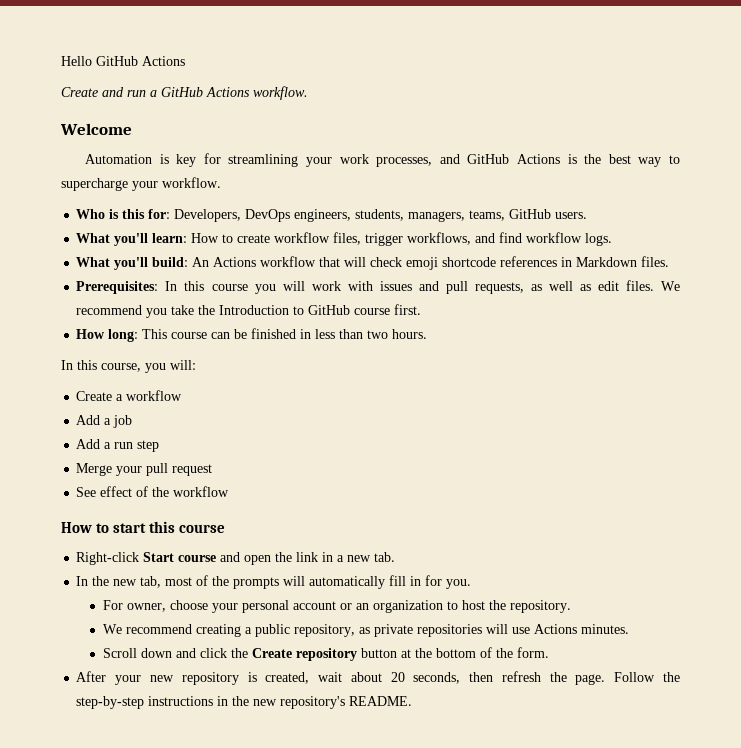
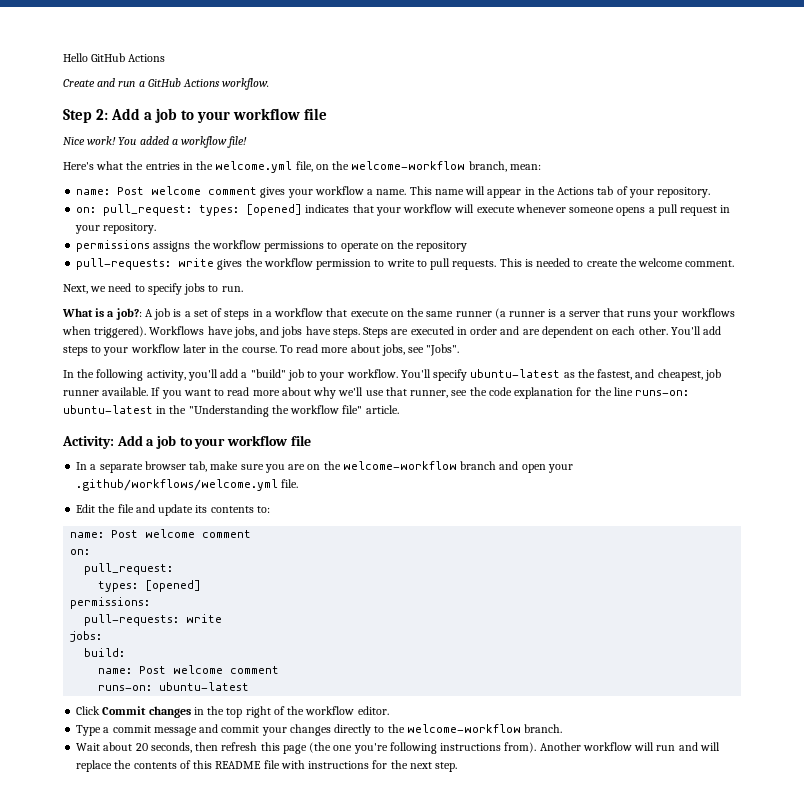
- Welcome
- Automation is key for streamlining your work processes, and GitHub Actions is the best way to supercharge your workflow.
- Who is this for: Developers, DevOps engineers, students, managers, teams, GitHub users.
- What you'll learn: How to create workflow files, trigger workflows, and find workflow logs.
- What you'll build: An Actions workflow that will check emoji shortcode references in Markdown files.
- Prerequisites: In this course you will work with issues and pull requests, as well as edit files. We recommend you take the Introduction to GitHub course first.
- How long: This course can be finished in less than two hours.
- In this course, you will:
- Create a workflow
- Add a job
- Add a run step
- Merge your pull request
- See effect of the workflow
- How to start this course
- Right-click Start course and open the link in a new tab.
- In the new tab, most of the prompts will automatically fill in for you.
- For owner, choose your personal account or an organization to host the repository.
- We recommend creating a public repository, as private repositories will use Actions minutes.
- Scroll down and click the Create repository button at the bottom of the form.
- After your new repository is created, wait about 20 seconds, then refresh the page. Follow the step-by-step instructions in the new repository's README.
+ Step 2: Add a job to your workflow file
+ Nice work! You added a workflow file!
+ Here's what the entries in the welcome.yml file, on the welcome-workflow branch, mean:
+ name: Post welcome comment gives your workflow a name. This name will appear in the Actions tab of your repository.
+ on: pull_request: types: [opened] indicates that your workflow will execute whenever someone opens a pull request in your repository.
+ permissions assigns the workflow permissions to operate on the repository
+ pull-requests: write gives the workflow permission to write to pull requests. This is needed to create the welcome comment.
+ Next, we need to specify jobs to run.
+ What is a job?: A job is a set of steps in a workflow that execute on the same runner (a runner is a server that runs your workflows when triggered). Workflows have jobs, and jobs have steps. Steps are executed in order and are dependent on each other. You'll add steps to your workflow later in the course. To read more about jobs, see "Jobs".
+ In the following activity, you'll add a "build" job to your workflow. You'll specify ubuntu-latest as the fastest, and cheapest, job runner available. If you want to read more about why we'll use that runner, see the code explanation for the line runs-on: ubuntu-latest in the "Understanding the workflow file" article.
+ Activity: Add a job to your workflow file
+ In a separate browser tab, make sure you are on the welcome-workflow branch and open your .github/workflows/welcome.yml file.
+ Edit the file and update its contents to:
+ name: Post welcome comment
+ on:
+ pull_request:
+ types: [opened]
+ permissions:
+ pull-requests: write
+ jobs:
+ build:
+ name: Post welcome comment
+ runs-on: ubuntu-latest
+ Click Commit changes in the top right of the workflow editor.
+ Type a commit message and commit your changes directly to the welcome-workflow branch.
+ Wait about 20 seconds, then refresh this page (the one you're following instructions from). Another workflow will run and will replace the contents of this README file with instructions for the next step.

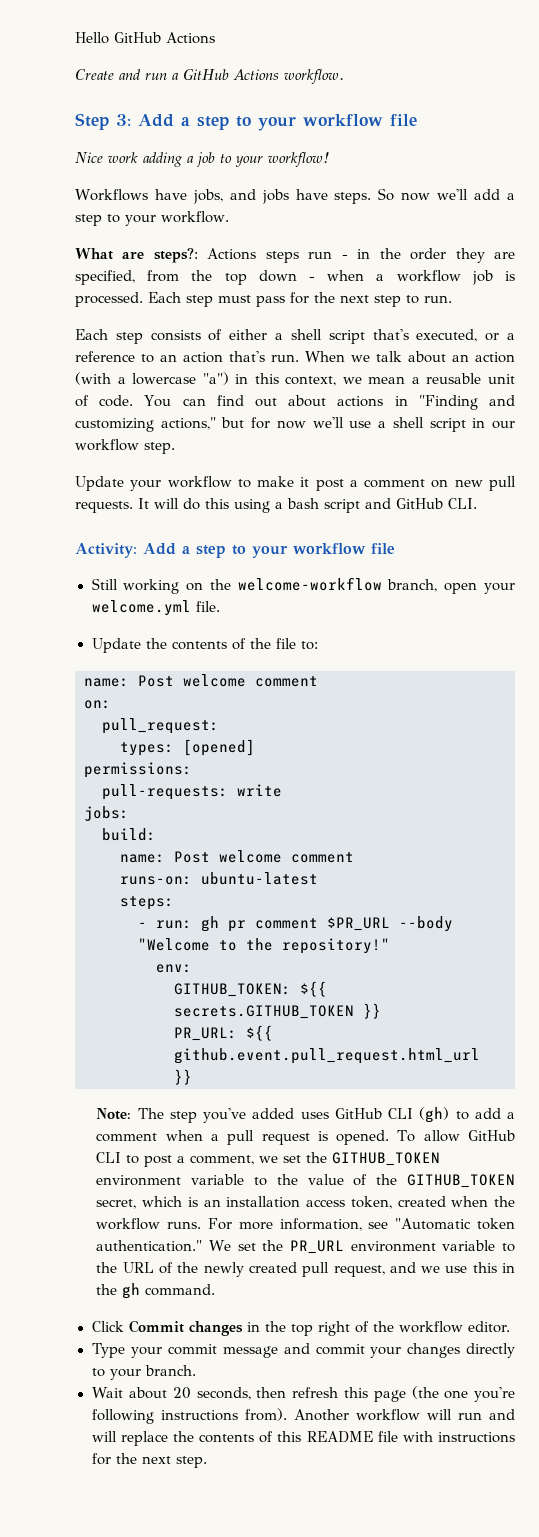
- Step 2: Add a job to your workflow file
+ Step 3: Add a step to your workflow file
- Nice work! You added a workflow file!
- Here's what the entries in the welcome.yml file, on the welcome-workflow branch, mean:
- name: Post welcome comment gives your workflow a name. This name will appear in the Actions tab of your repository.
- on: pull_request: types: [opened] indicates that your workflow will execute whenever someone opens a pull request in your repository.
- permissions assigns the workflow permissions to operate on the repository
- pull-requests: write gives the workflow permission to write to pull requests. This is needed to create the welcome comment.
- Next, we need to specify jobs to run.
- What is a job?: A job is a set of steps in a workflow that execute on the same runner (a runner is a server that runs your workflows when triggered). Workflows have jobs, and jobs have steps.
+ Nice work adding a job to your workflow!
+ Workflows have jobs, and jobs have steps.
- Steps are executed in order and are dependent on each other. You'll add steps to your workflow later in the course. To read more about jobs, see "Jobs".
- In the following activity, you'll add a "build" job to your workflow. You'll specify ubuntu-latest as the fastest, and cheapest, job runner available. If you want to read more about why we'll use that runner, see the code explanation for the line runs-on: ubuntu-latest in the "Understanding the workflow file" article.
+ So now we'll add a step to your workflow.
+ What are steps?: Actions steps run - in the order they are specified, from the top down - when a workflow job is processed. Each step must pass for the next step to run.
+ Each step consists of either a shell script that's executed, or a reference to an action that's run. When we talk about an action (with a lowercase "a") in this context, we mean a reusable unit of code. You can find out about actions in "Finding and customizing actions," but for now we'll use a shell script in our workflow step.
+ Update your workflow to make it post a comment on new pull requests. It will do this using a bash script and GitHub CLI.
- Activity: Add a job to your workflow file
- In a separate browser tab, make sure you are on the welcome-workflow branch and open your .github/workflows/welcome.yml file.
+ Activity: Add a step to your workflow file
+ Still working on the welcome-workflow branch, open your welcome.yml file.
- Edit the file and update its contents to:
+ Update the contents of the file to:
+ steps:
+ - run: gh pr comment $PR_URL --body "Welcome to the repository!"
+ env:
+ GITHUB_TOKEN: ${{ secrets.GITHUB_TOKEN }}
+ PR_URL: ${{ github.event.pull_request.html_url }}
+ Note: The step you've added uses GitHub CLI (gh) to add a comment when a pull request is opened. To allow GitHub CLI to post a comment, we set the GITHUB_TOKEN environment variable to the value of the GITHUB_TOKEN secret, which is an installation access token, created when the workflow runs. For more information, see "Automatic token authentication." We set the PR_URL environment variable to the URL of the newly created pull request, and we use this in the gh command.
- Type a commit message and commit your changes directly to the welcome-workflow branch.
+ Type your commit message and commit your changes directly to your branch.

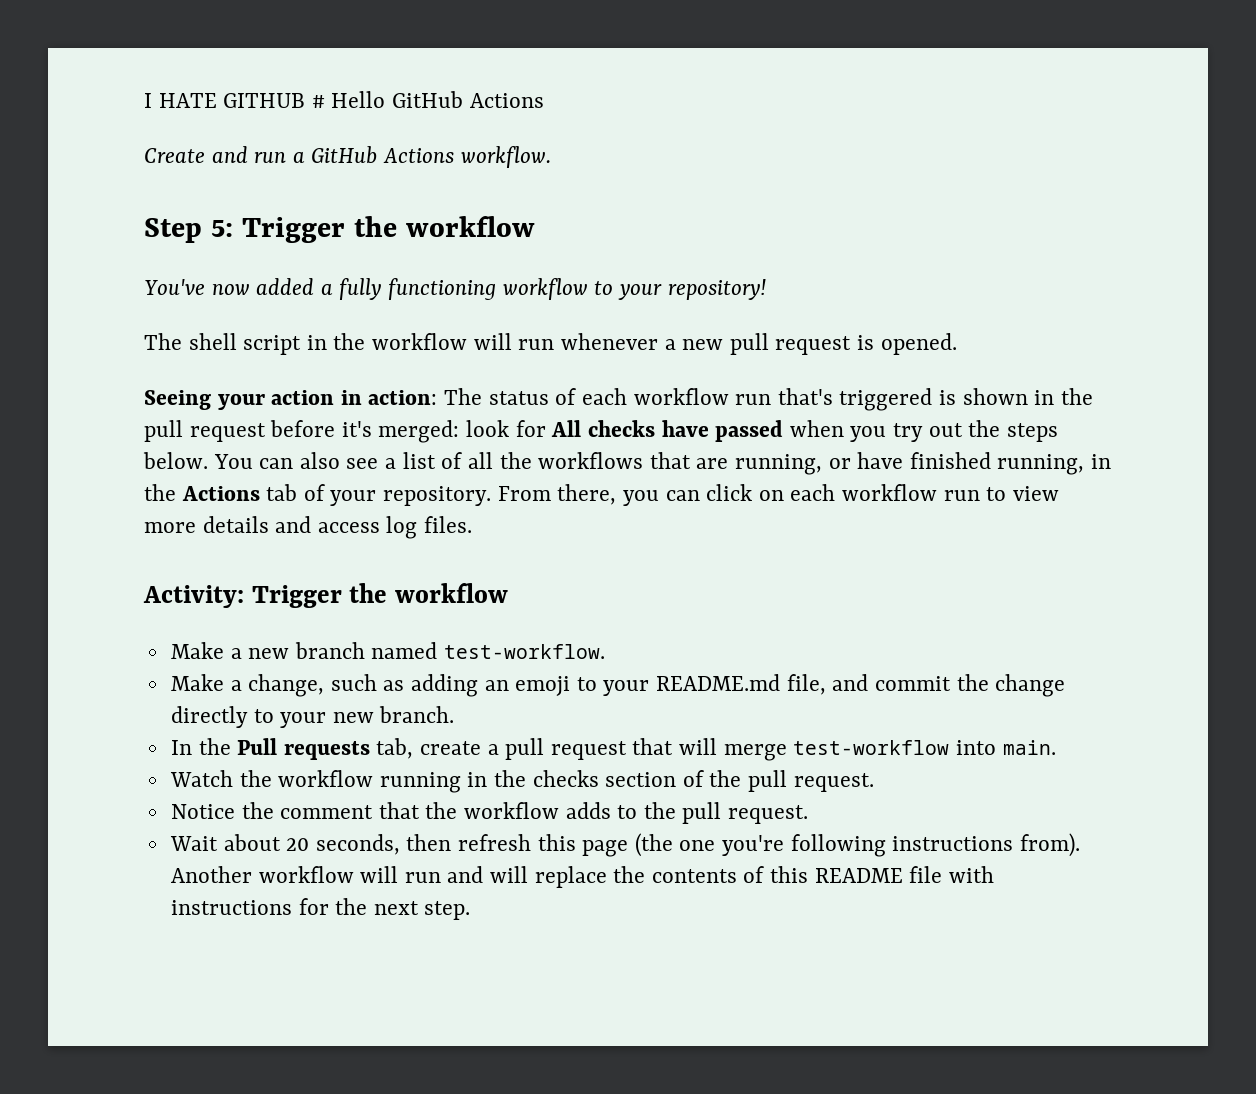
- Hello GitHub Actions
+ I HATE GITHUB # Hello GitHub Actions
- Step 3: Add a step to your workflow file
- Nice work adding a job to your workflow!
- Workflows have jobs, and jobs have steps. So now we'll add a step to your workflow.
- What are steps?: Actions steps run - in the order they are specified, from the top down - when a workflow job is processed. Each step must pass for the next step to run.
- Each step consists of either a shell script that's executed, or a reference to an action that's run. When we talk about an action (with a lowercase "a") in this context, we mean a reusable unit of code. You can find out about actions in "Finding and customizing actions," but for now we'll use a shell script in our workflow step.
- Update your workflow to make it post a comment on new pull requests. It will do this using a bash script and GitHub CLI.
- Activity: Add a step to your workflow file
- Still working on the welcome-workflow branch, open your welcome.yml file.
- Update the contents of the file to:
- name: Post welcome comment
- on:
- pull_request:
- types: [opened]
- permissions:
- pull-requests: write
- jobs:
- build:
- name: Post welcome comment
- runs-on: ubuntu-latest
- steps:
- - run: gh pr comment $PR_URL --body "Welcome to the repository!"
- env:
- GITHUB_TOKEN: ${{ secrets.GITHUB_TOKEN }}
- PR_URL: ${{ github.event.pull_request.html_url }}
- Note: The step you've added uses GitHub CLI (gh) to add a comment when a pull request is opened. To allow GitHub CLI to post a comment, we set the GITHUB_TOKEN environment variable to the value of the GITHUB_TOKEN secret, which is an installation access token, created when the workflow runs. For more information, see "Automatic token authentication." We set the PR_URL environment variable to the URL of the newly created pull request, and we use this in the gh command.
- Click Commit changes in the top right of the workflow editor.
- Type your commit message and commit your changes directly to your branch.
+ Step 5: Trigger the workflow
+ You've now added a fully functioning workflow to your repository!
+ The shell script in the workflow will run whenever a new pull request is opened.
+ Seeing your action in action: The status of each workflow run that's triggered is shown in the pull request before it's merged: look for All checks have passed when you try out the steps below. You can also see a list of all the workflows that are running, or have finished running, in the Actions tab of your repository. From there, you can click on each workflow run to view more details and access log files.
+ Activity: Trigger the workflow
+ Make a new branch named test-workflow.
+ Make a change, such as adding an emoji to your README.md file, and commit the change directly to your new branch.
+ In the Pull requests tab, create a pull request that will merge test-workflow into main.
+ Watch the workflow running in the checks section of the pull request.
+ Notice the comment that the workflow adds to the pull request.

